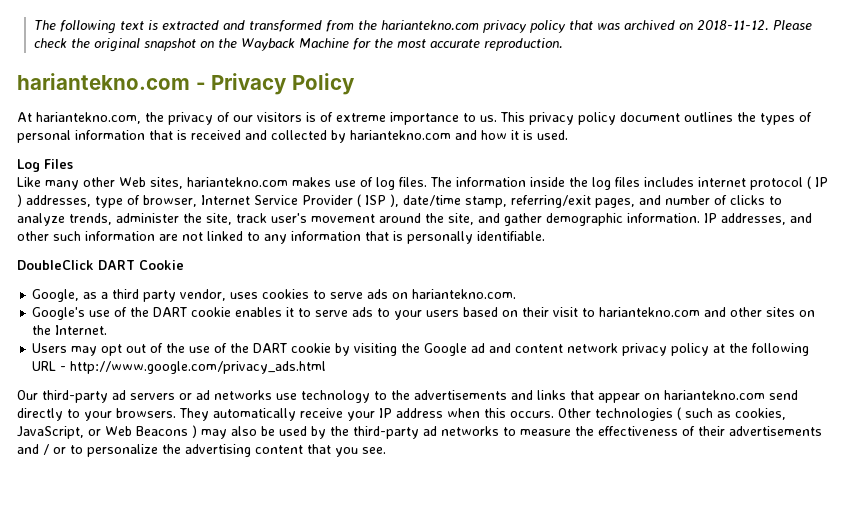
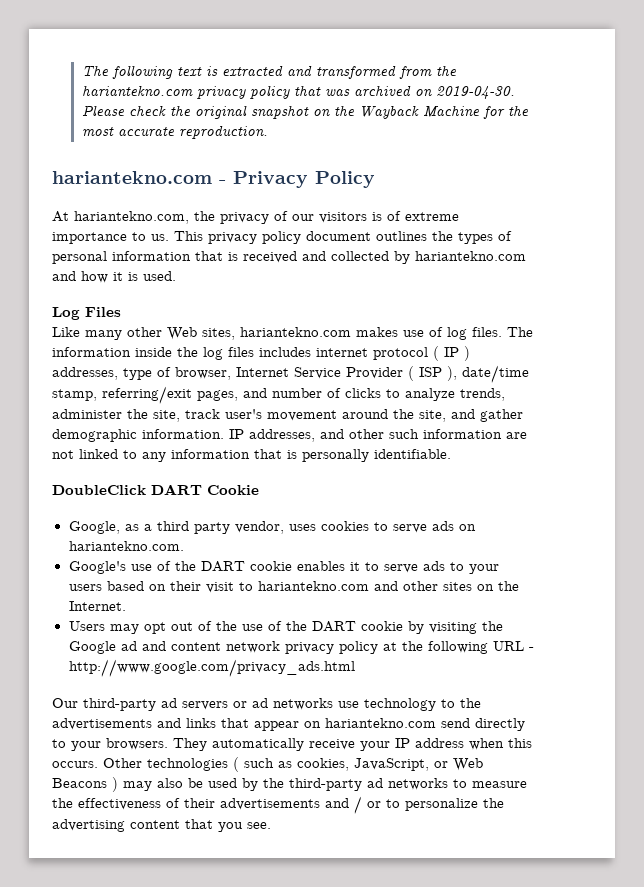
- The following text is extracted and transformed from the hariantekno.com privacy policy that was archived on 2018-11-12.
+ The following text is extracted and transformed from the hariantekno.com privacy policy that was archived on 2019-04-30.

